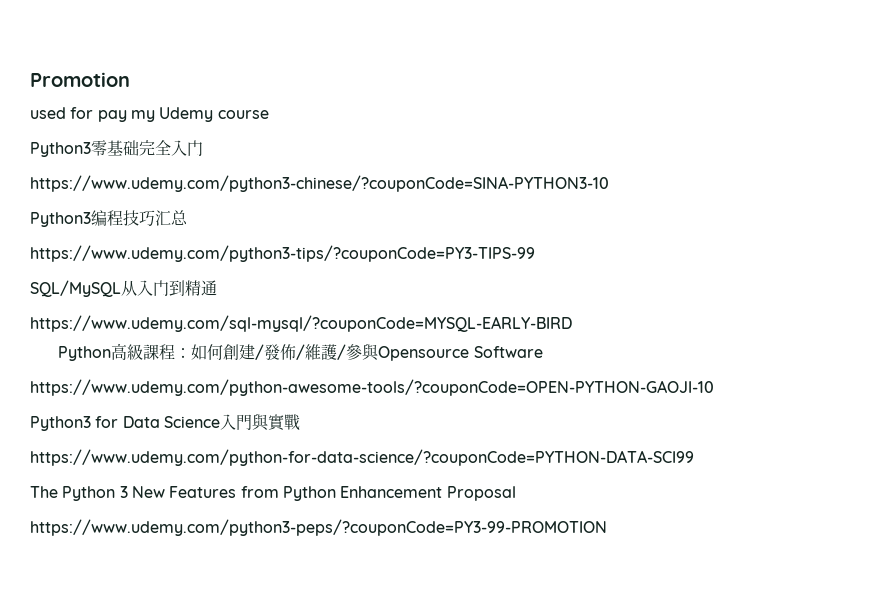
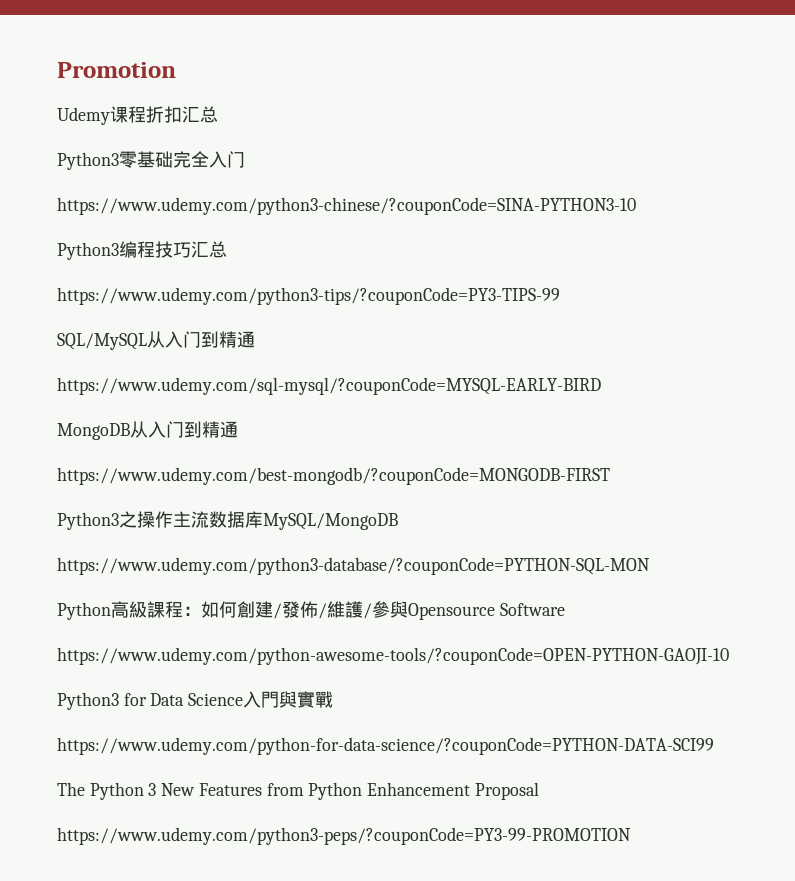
- used for pay my Udemy course
+ Udemy课程折扣汇总
+ MongoDB从入门到精通
+ https://www.udemy.com/best-mongodb/?couponCode=MONGODB-FIRST
+ Python3之操作主流数据库MySQL/MongoDB
+ https://www.udemy.com/python3-database/?couponCode=PYTHON-SQL-MON

